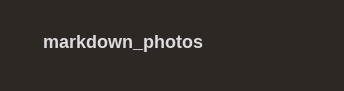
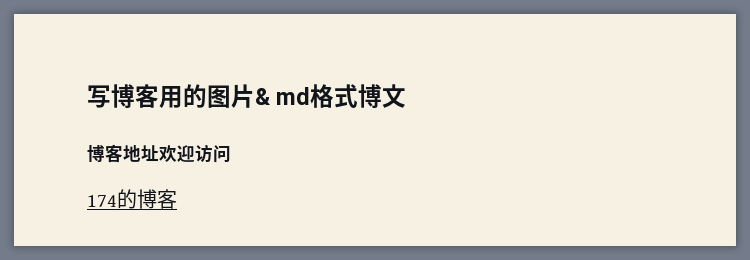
- markdown_photos
+ 写博客用的图片& md格式博文
+ 博客地址欢迎访问
+ 174的博客

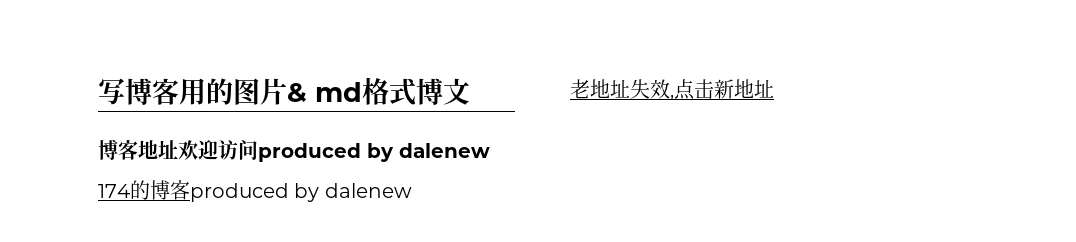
- 博客地址欢迎访问
+ 博客地址欢迎访问produced by dalenew
- 174的博客
+ 174的博客produced by dalenew
+ 老地址失效,点击新地址

